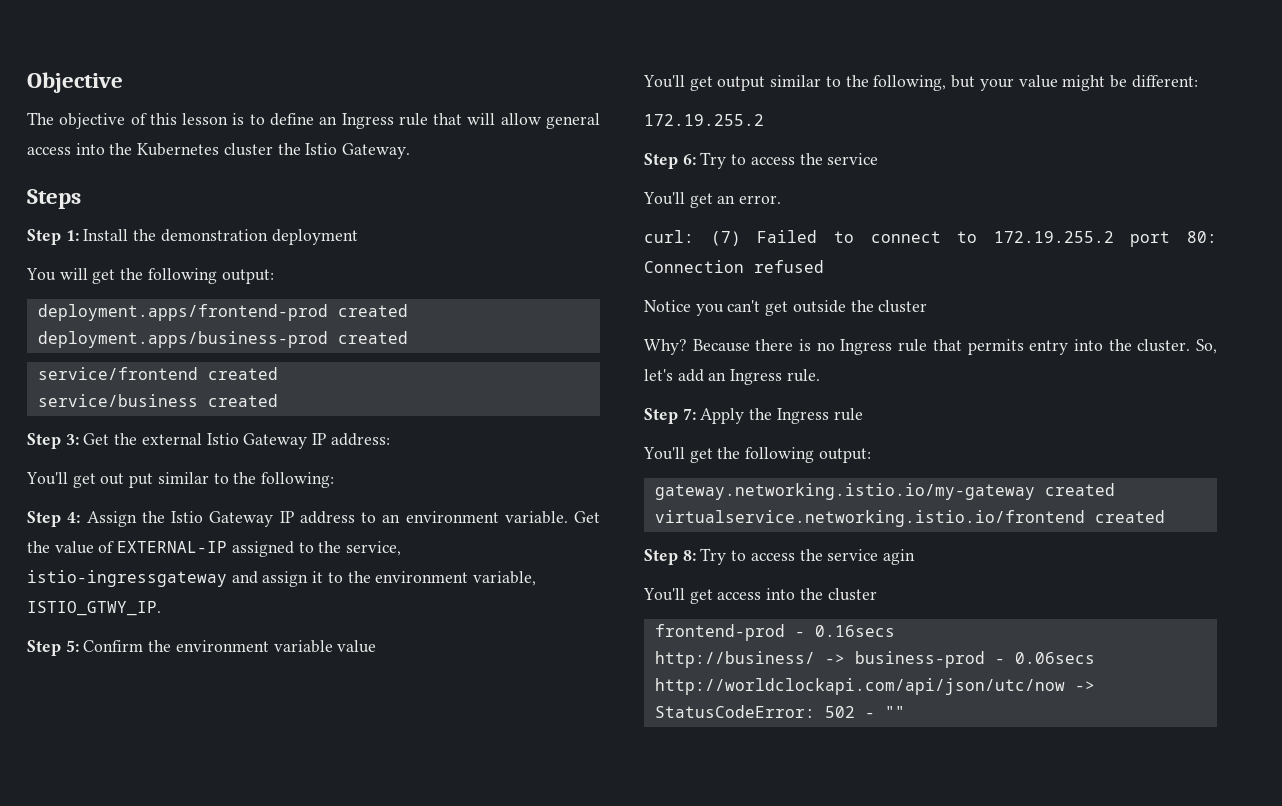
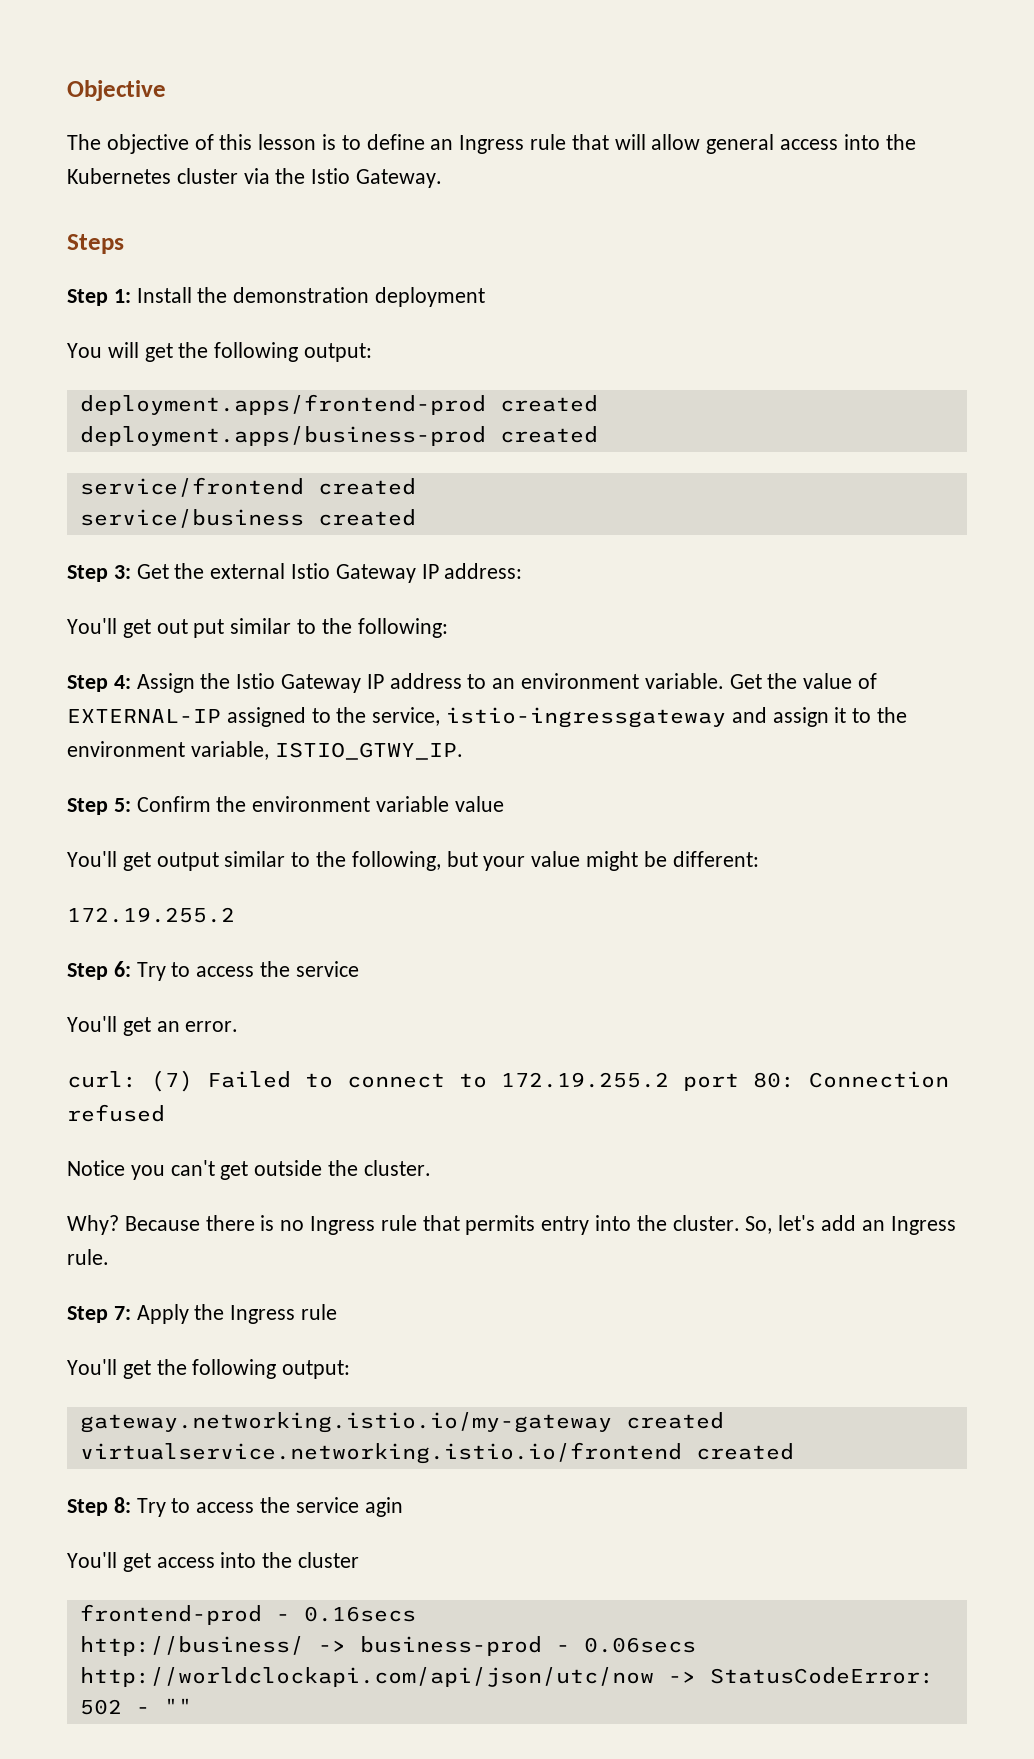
- The objective of this lesson is to define an Ingress rule that will allow general access into the Kubernetes cluster the Istio Gateway.
+ The objective of this lesson is to define an Ingress rule that will allow general access into the Kubernetes cluster via the Istio Gateway.
- Notice you can't get outside the cluster
+ Notice you can't get outside the cluster.

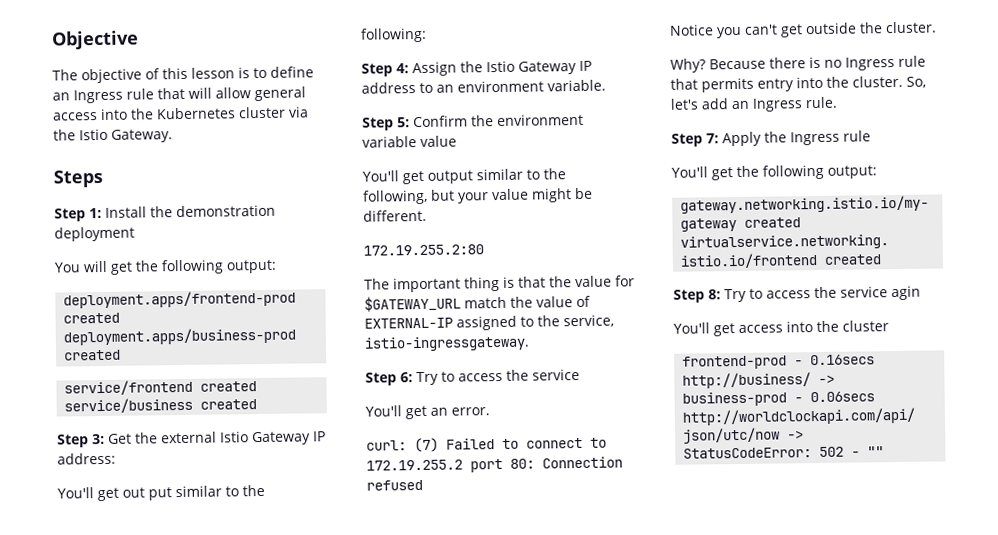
- Get the value of EXTERNAL-IP assigned to the service, istio-ingressgateway and assign it to the environment variable, ISTIO_GTWY_IP.
- You'll get output similar to the following, but your value might be different:
- 172.19.255.2
+ You'll get output similar to the following, but your value might be different.
+ 172.19.255.2:80
+ The important thing is that the value for $GATEWAY_URL match the value of EXTERNAL-IP assigned to the service, istio-ingressgateway.

